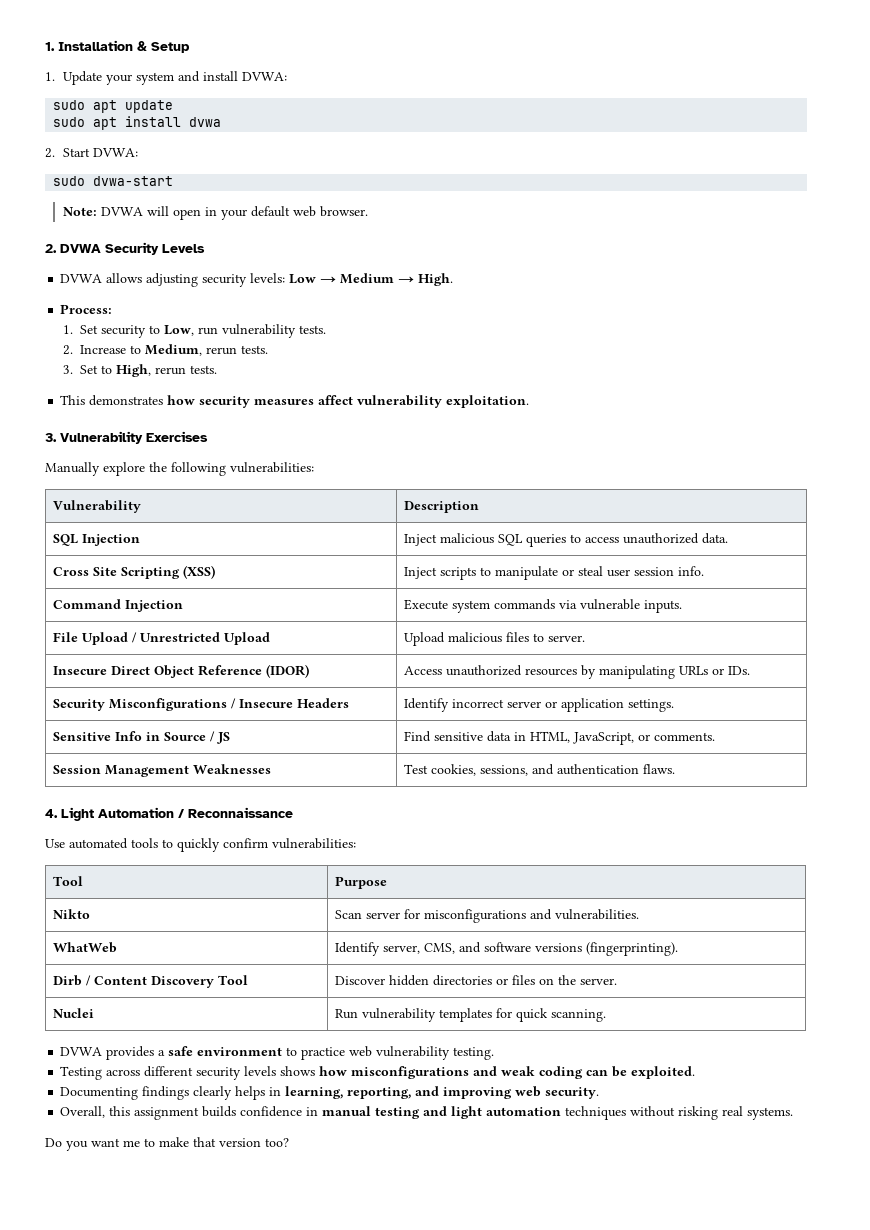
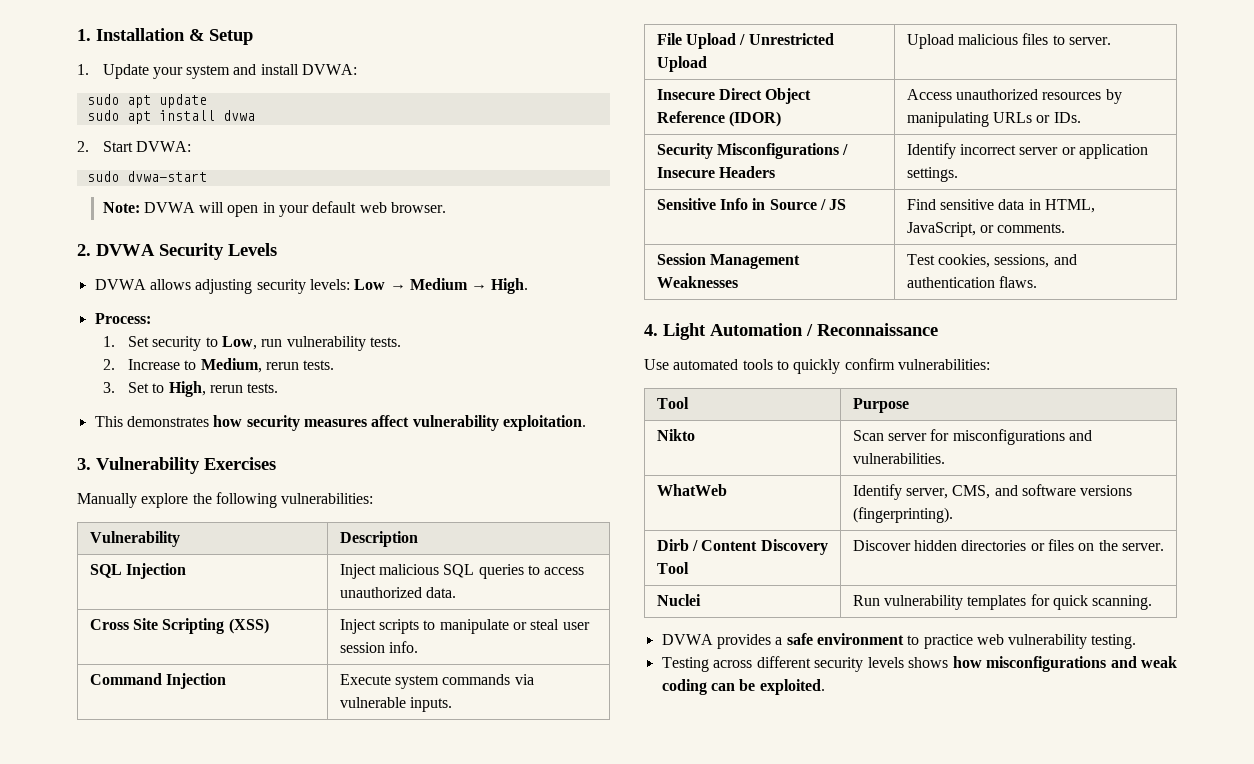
- Documenting findings clearly helps in learning, reporting, and improving web security.
- Overall, this assignment builds confidence in manual testing and light automation techniques without risking real systems.
- Do you want me to make that version too?

